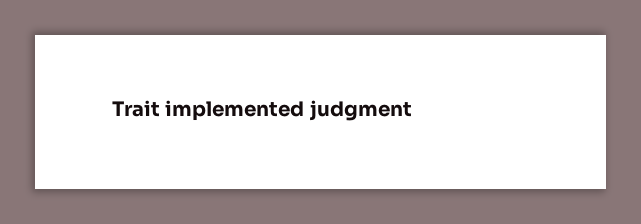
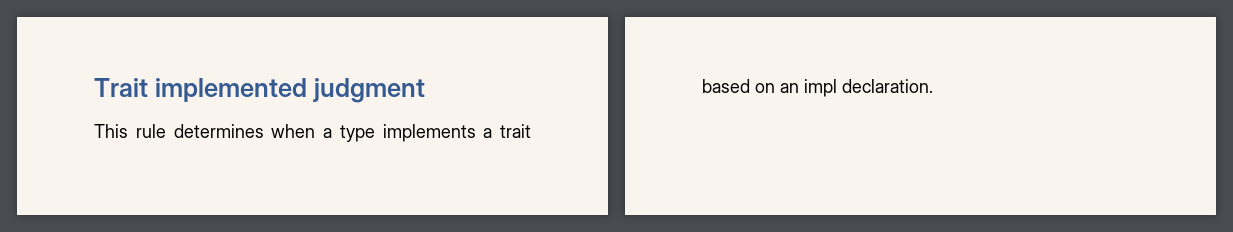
+ This rule determines when a type implements a trait based on an impl declaration.

